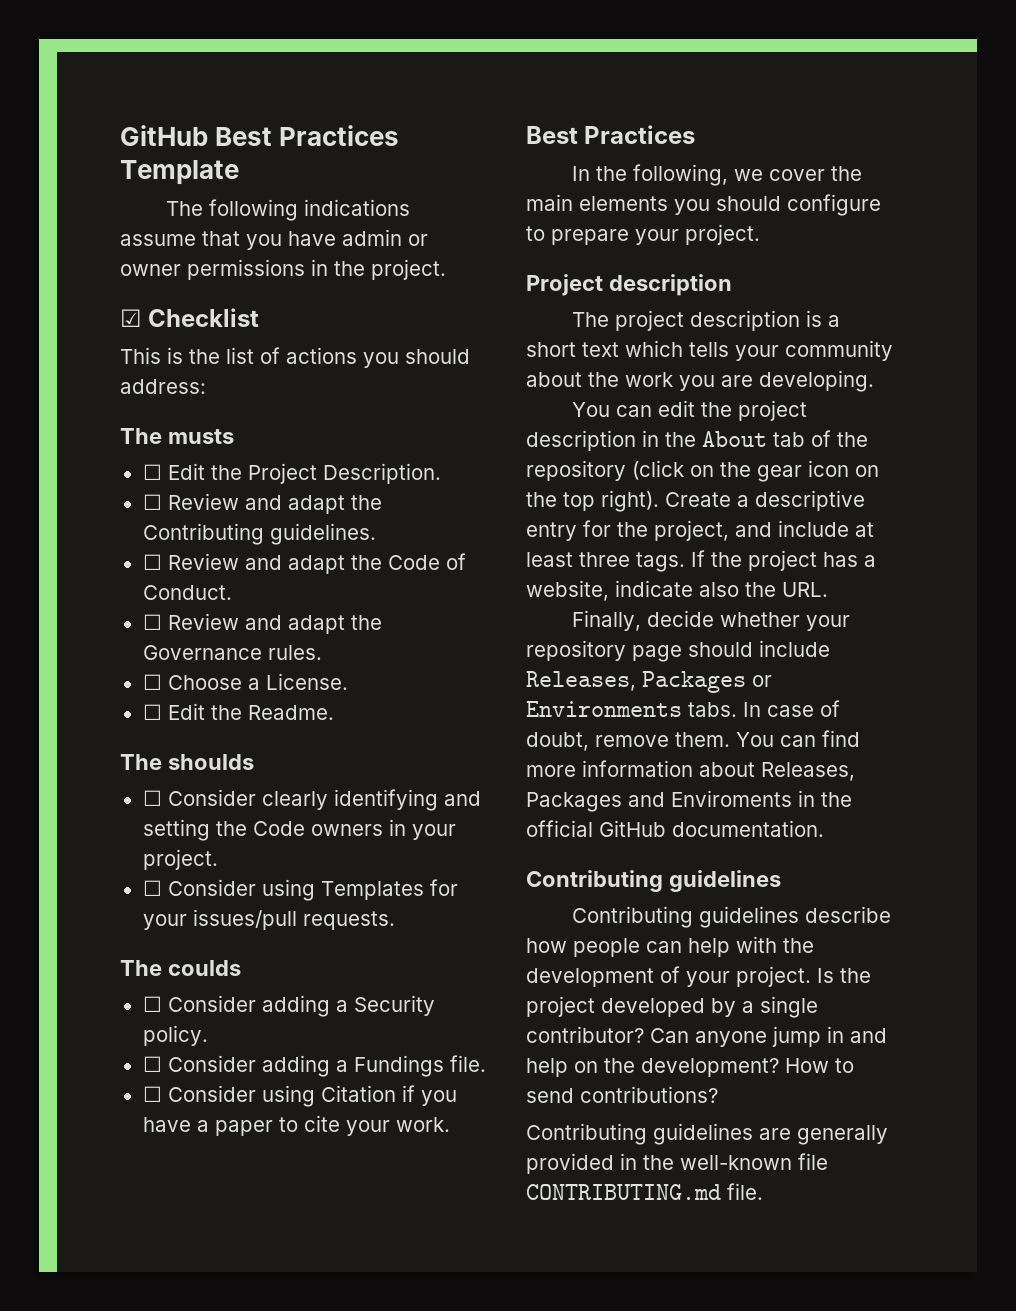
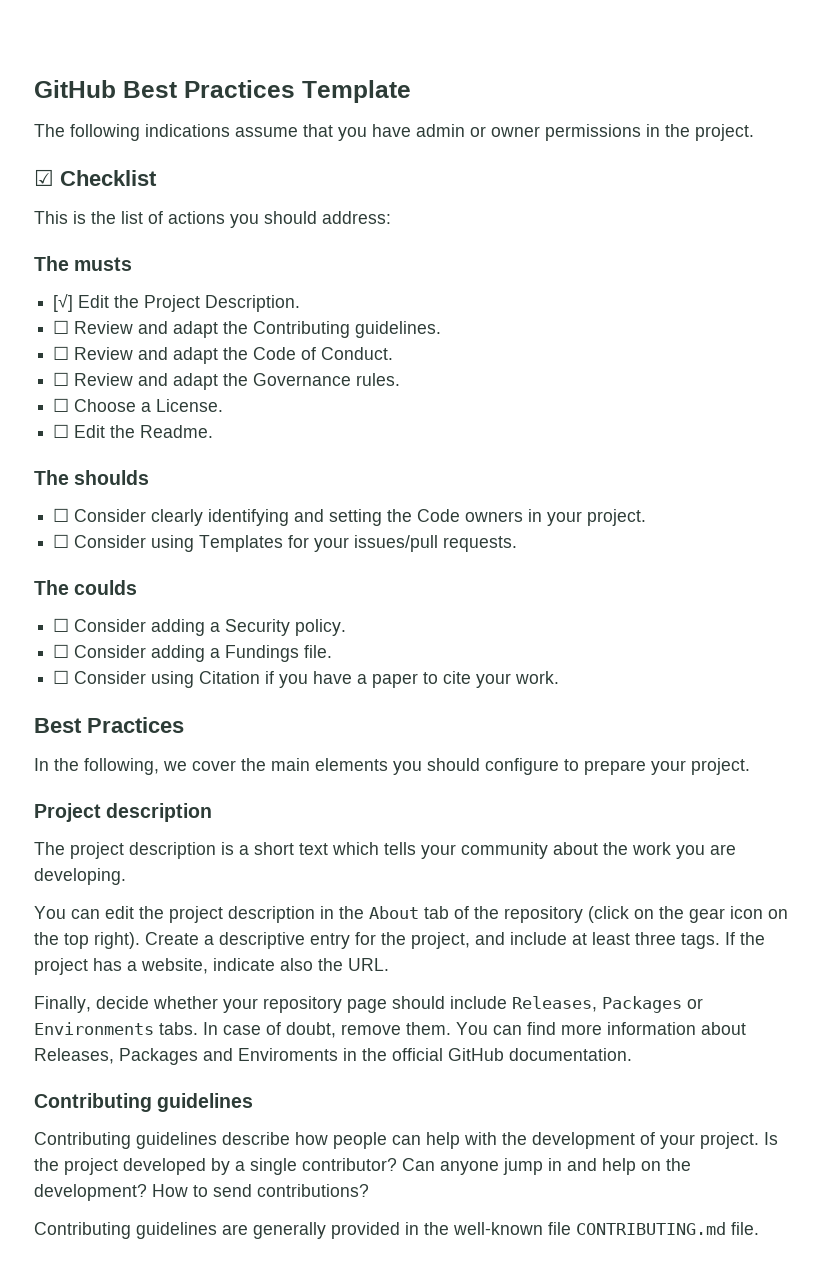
- ☐ Edit the Project Description.
+ [√] Edit the Project Description.

